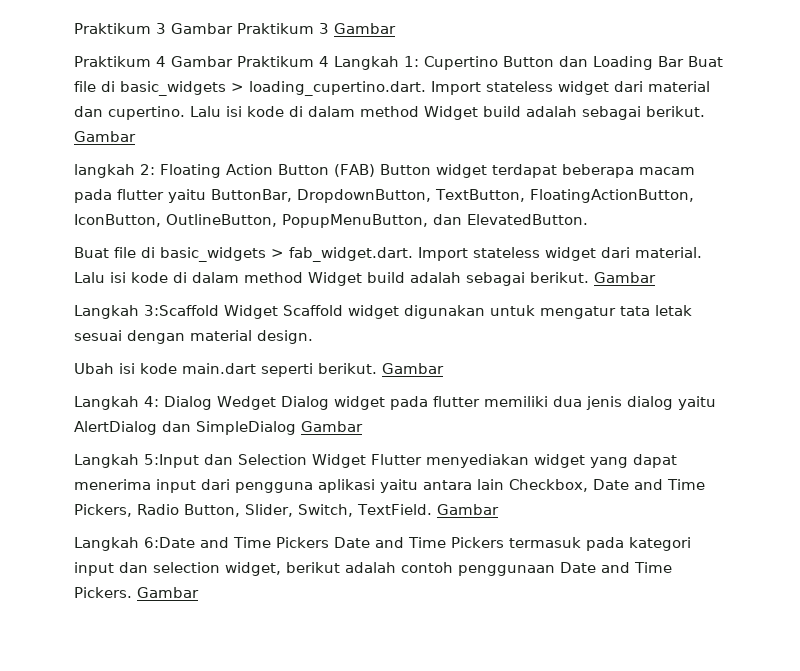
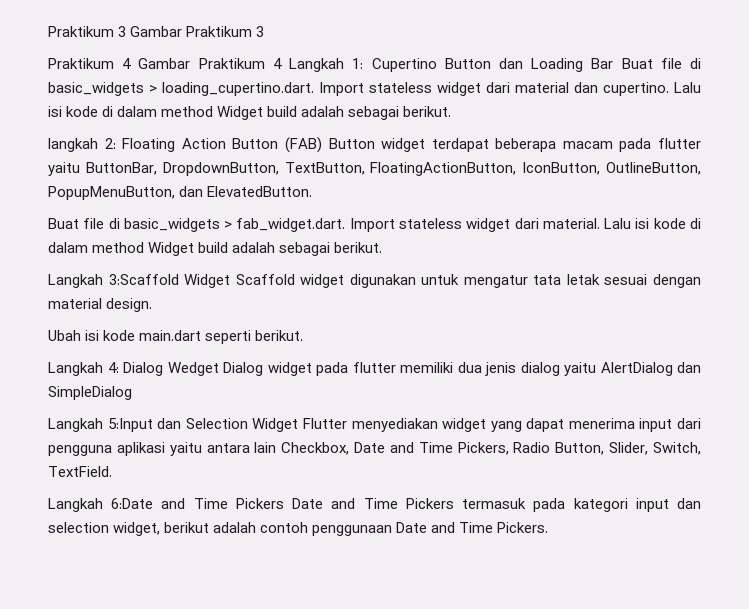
- Praktikum 3 Gambar Praktikum 3 Gambar
+ Praktikum 3 Gambar Praktikum 3
- Praktikum 4 Gambar Praktikum 4 Langkah 1: Cupertino Button dan Loading Bar Buat file di basic_widgets > loading_cupertino.dart. Import stateless widget dari material dan cupertino. Lalu isi kode di dalam method Widget build adalah sebagai berikut. Gambar
+ Praktikum 4 Gambar Praktikum 4 Langkah 1: Cupertino Button dan Loading Bar Buat file di basic_widgets > loading_cupertino.dart. Import stateless widget dari material dan cupertino. Lalu isi kode di dalam method Widget build adalah sebagai berikut.
- Buat file di basic_widgets > fab_widget.dart. Import stateless widget dari material. Lalu isi kode di dalam method Widget build adalah sebagai berikut. Gambar
+ Buat file di basic_widgets > fab_widget.dart. Import stateless widget dari material. Lalu isi kode di dalam method Widget build adalah sebagai berikut.
- Ubah isi kode main.dart seperti berikut. Gambar
+ Ubah isi kode main.dart seperti berikut.
- Langkah 4: Dialog Wedget Dialog widget pada flutter memiliki dua jenis dialog yaitu AlertDialog dan SimpleDialog Gambar
+ Langkah 4: Dialog Wedget Dialog widget pada flutter memiliki dua jenis dialog yaitu AlertDialog dan SimpleDialog
- Langkah 5:Input dan Selection Widget Flutter menyediakan widget yang dapat menerima input dari pengguna aplikasi yaitu antara lain Checkbox, Date and Time Pickers, Radio Button, Slider, Switch, TextField. Gambar
+ Langkah 5:Input dan Selection Widget Flutter menyediakan widget yang dapat menerima input dari pengguna aplikasi yaitu antara lain Checkbox, Date and Time Pickers, Radio Button, Slider, Switch, TextField.
- Langkah 6:Date and Time Pickers Date and Time Pickers termasuk pada kategori input dan selection widget, berikut adalah contoh penggunaan Date and Time Pickers. Gambar
+ Langkah 6:Date and Time Pickers Date and Time Pickers termasuk pada kategori input dan selection widget, berikut adalah contoh penggunaan Date and Time Pickers.

